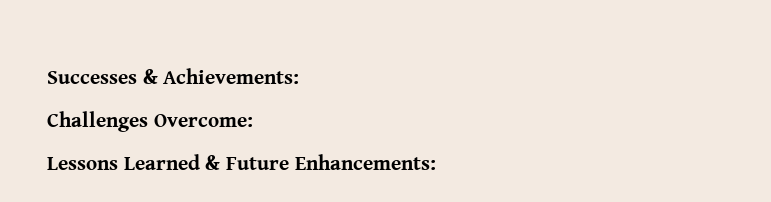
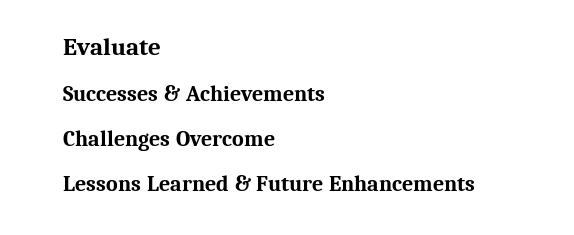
+ Evaluate
- Successes & Achievements:
+ Successes & Achievements
- Challenges Overcome:
+ Challenges Overcome
- Lessons Learned & Future Enhancements:
+ Lessons Learned & Future Enhancements

